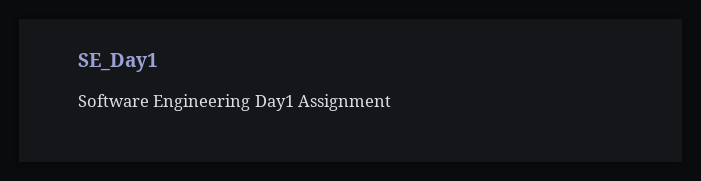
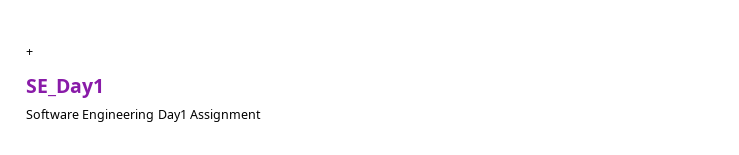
+ +

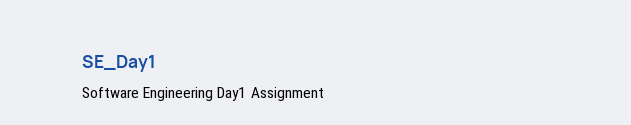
- +

